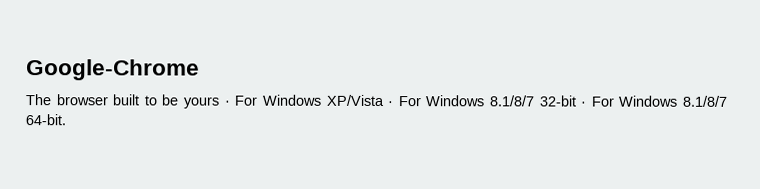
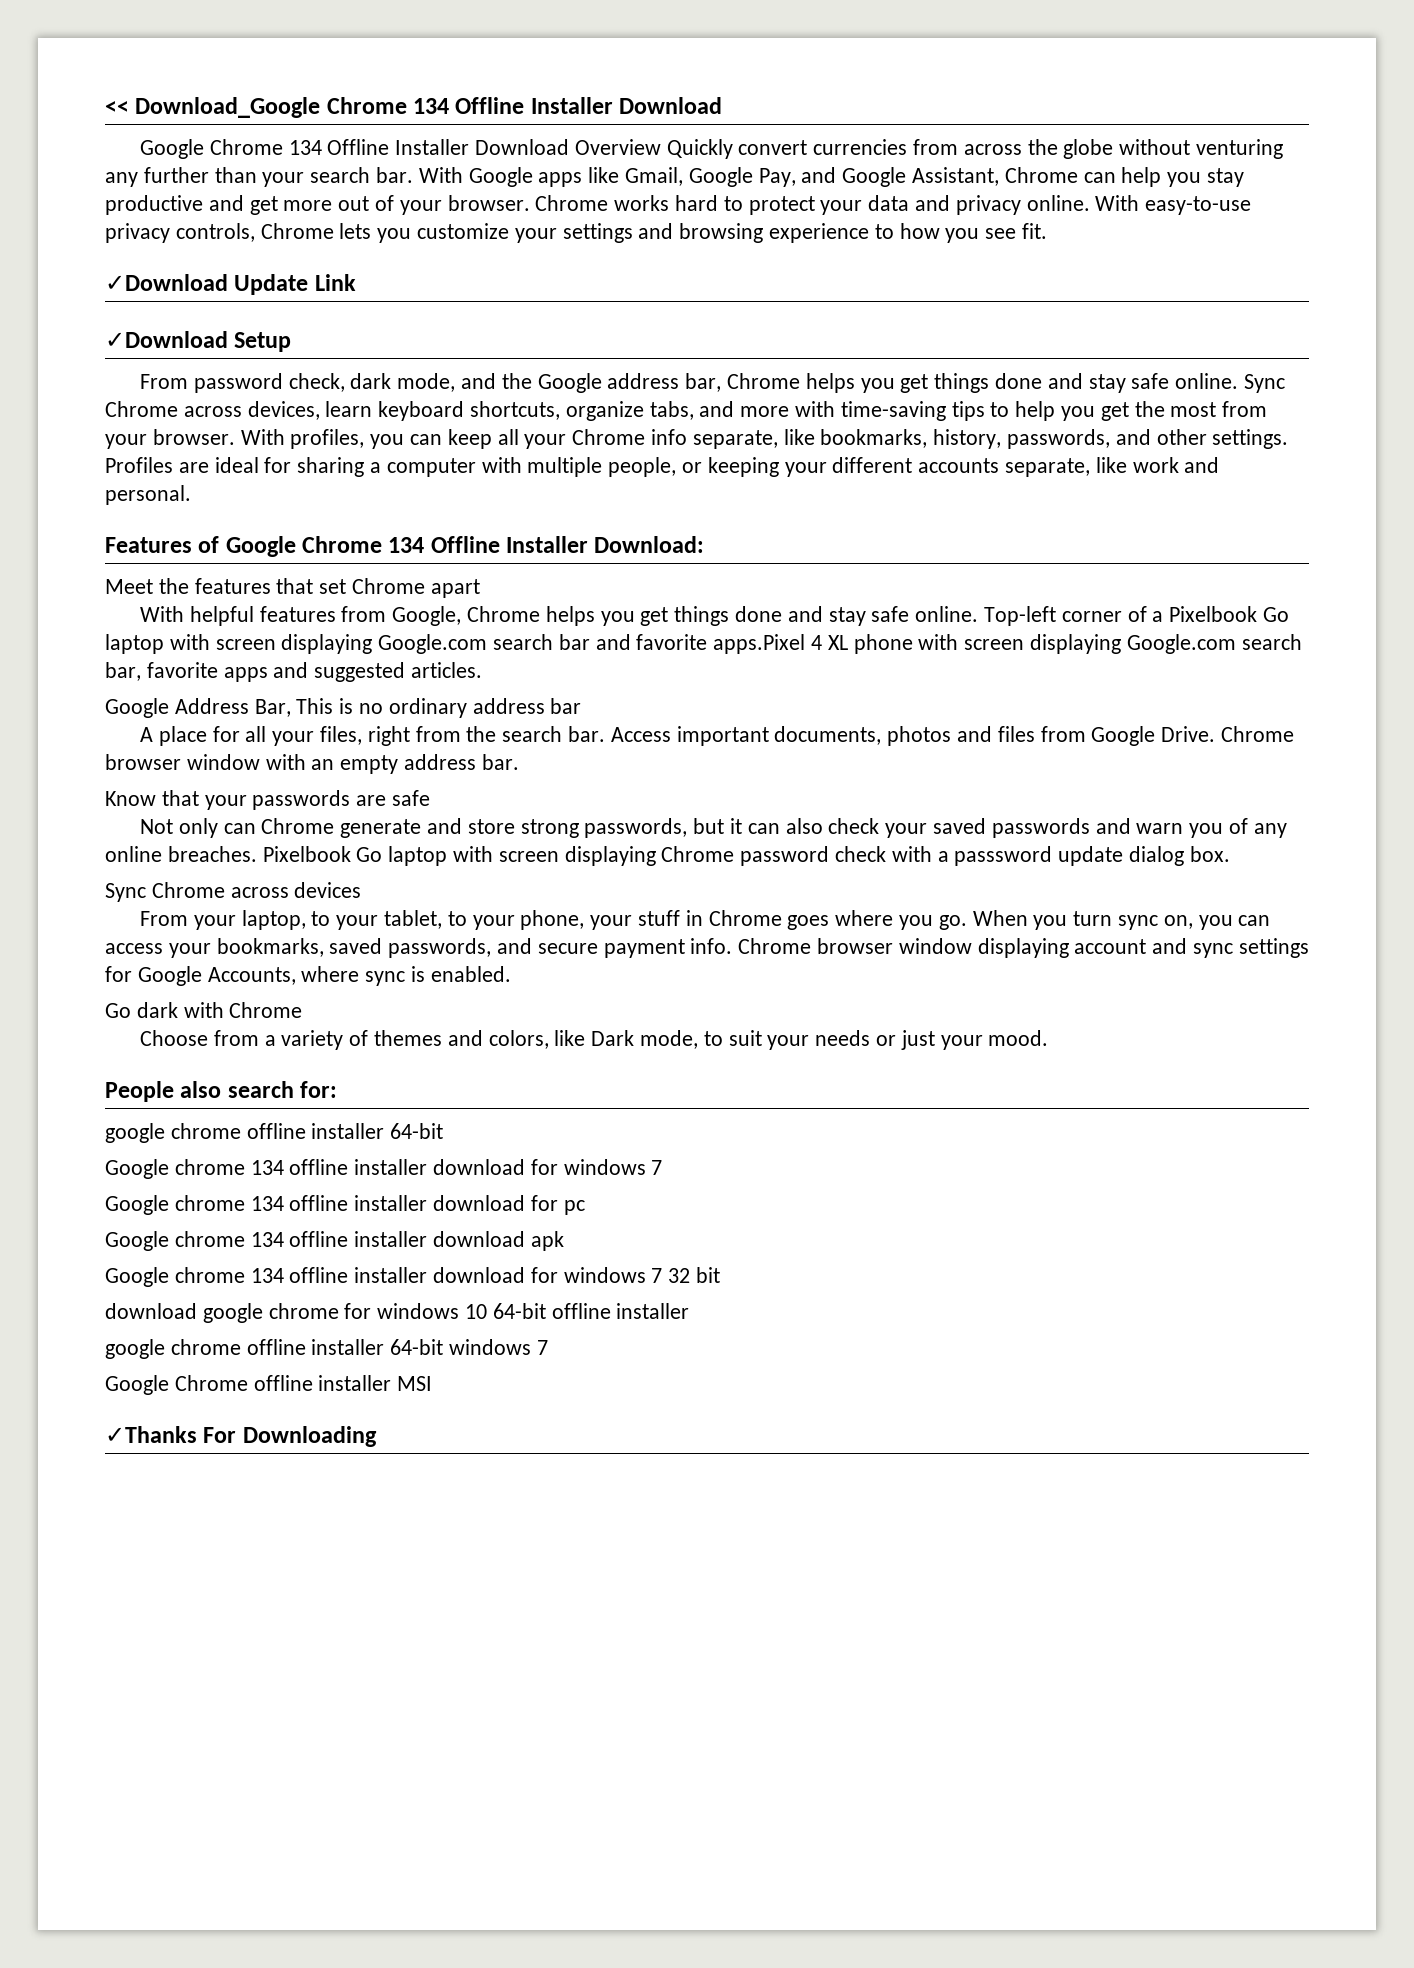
- Google-Chrome
- The browser built to be yours · For Windows XP/Vista · For Windows 8.1/8/7 32-bit · For Windows 8.1/8/7 64-bit.
+ << Download_Google Chrome 134 Offline Installer Download
+ Google Chrome 134 Offline Installer Download Overview Quickly convert currencies from across the globe without venturing any further than your search bar. With Google apps like Gmail, Google Pay, and Google Assistant, Chrome can help you stay productive and get more out of your browser. Chrome works hard to protect your data and privacy online. With easy-to-use privacy controls, Chrome lets you customize your settings and browsing experience to how you see fit.
+ ✓Download Update Link
+ ✓Download Setup
+ From password check, dark mode, and the Google address bar, Chrome helps you get things done and stay safe online. Sync Chrome across devices, learn keyboard shortcuts, organize tabs, and more with time-saving tips to help you get the most from your browser. With profiles, you can keep all your Chrome info separate, like bookmarks, history, passwords, and other settings. Profiles are ideal for sharing a computer with multiple people, or keeping your different accounts separate, like work and personal.
+ Features of Google Chrome 134 Offline Installer Download:
+ Meet the features that set Chrome apart
+ With helpful features from Google, Chrome helps you get things done and stay safe online. Top-left corner of a Pixelbook Go laptop with screen displaying Google.com search bar and favorite apps.Pixel 4 XL phone with screen displaying Google.com search bar, favorite apps and suggested articles.
+ Google Address Bar, This is no ordinary address bar
+ A place for all your files, right from the search bar. Access important documents, photos and files from Google Drive. Chrome browser window with an empty address bar.
+ Know that your passwords are safe
+ Not only can Chrome generate and store strong passwords, but it can also check your saved passwords and warn you of any online breaches. Pixelbook Go laptop with screen displaying Chrome password check with a passsword update dialog box.
+ Sync Chrome across devices
+ From your laptop, to your tablet, to your phone, your stuff in Chrome goes where you go. When you turn sync on, you can access your bookmarks, saved passwords, and secure payment info. Chrome browser window displaying account and sync settings for Google Accounts, where sync is enabled.
+ Go dark with Chrome
+ Choose from a variety of themes and colors, like Dark mode, to suit your needs or just your mood.
+ People also search for:
+ google chrome offline installer 64-bit
+ Google chrome 134 offline installer download for windows 7
+ Google chrome 134 offline installer download for pc
+ Google chrome 134 offline installer download apk
+ Google chrome 134 offline installer download for windows 7 32 bit
+ download google chrome for windows 10 64-bit offline installer
+ google chrome offline installer 64-bit windows 7
+ Google Chrome offline installer MSI
+ ✓Thanks For Downloading

